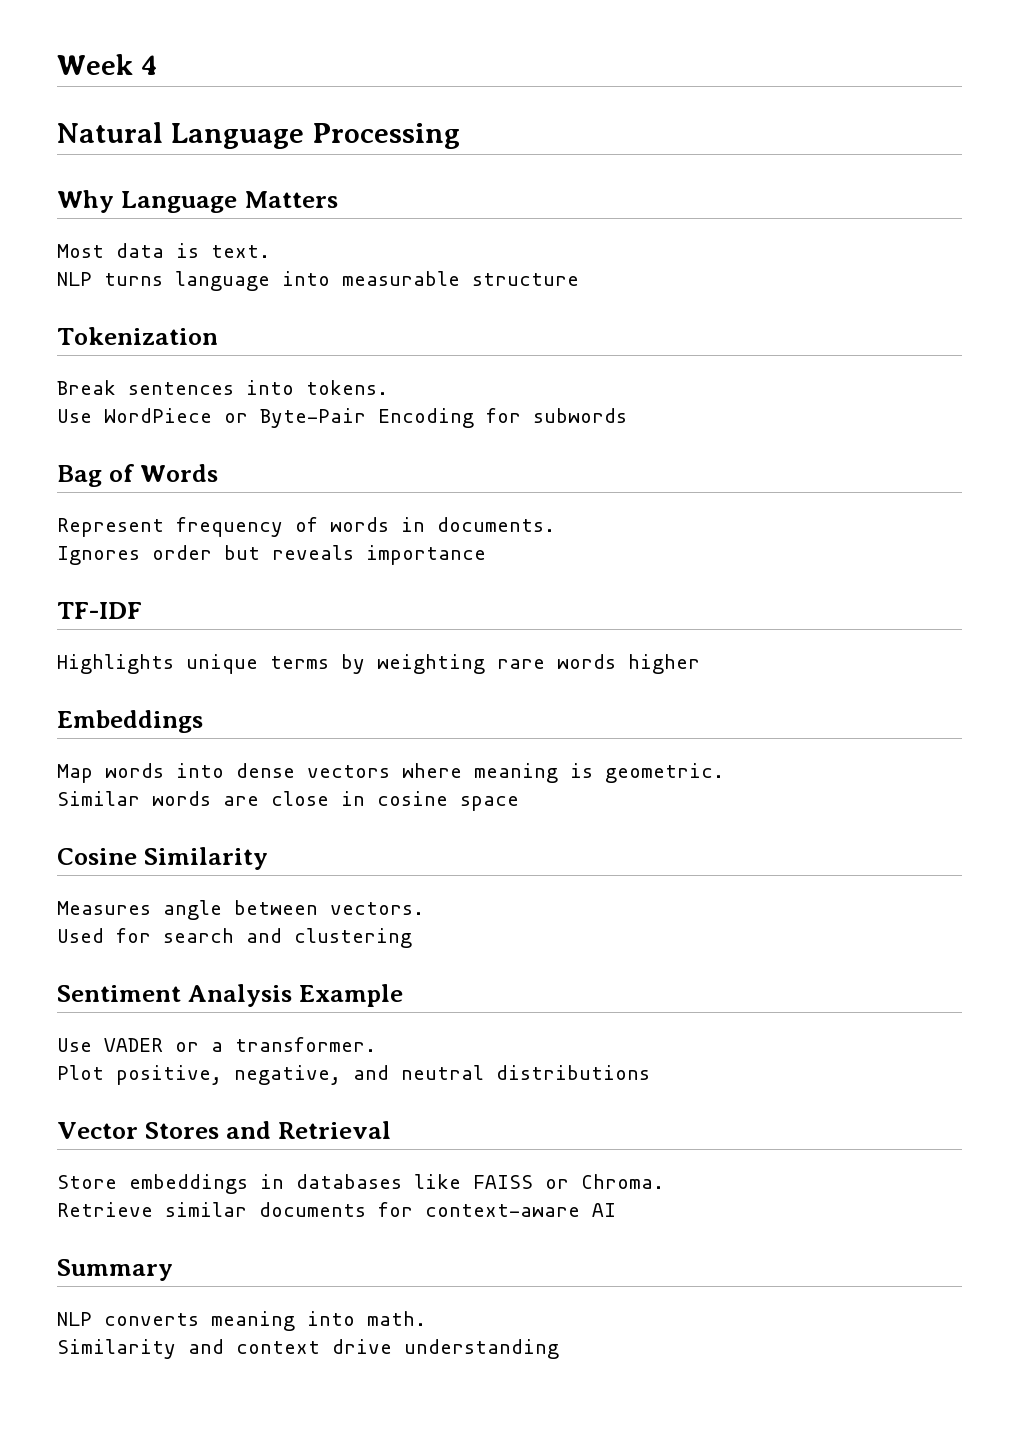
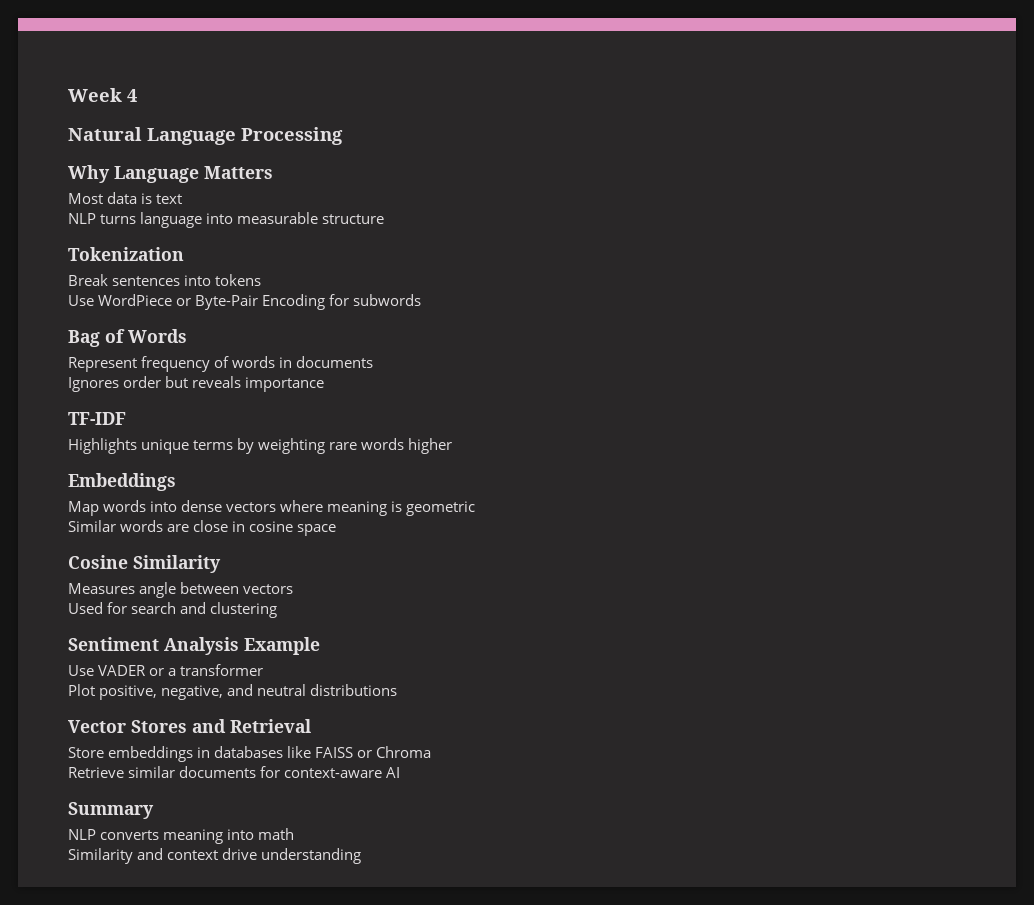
- Most data is text.
+ Most data is text
- Break sentences into tokens.
+ Break sentences into tokens
- Represent frequency of words in documents.
+ Represent frequency of words in documents
- Map words into dense vectors where meaning is geometric.
+ Map words into dense vectors where meaning is geometric
- Measures angle between vectors.
+ Measures angle between vectors
- Use VADER or a transformer.
+ Use VADER or a transformer
- Store embeddings in databases like FAISS or Chroma.
+ Store embeddings in databases like FAISS or Chroma
- NLP converts meaning into math.
+ NLP converts meaning into math

